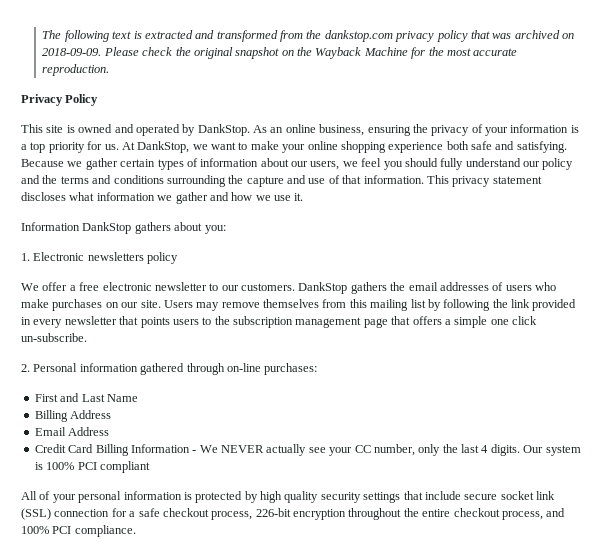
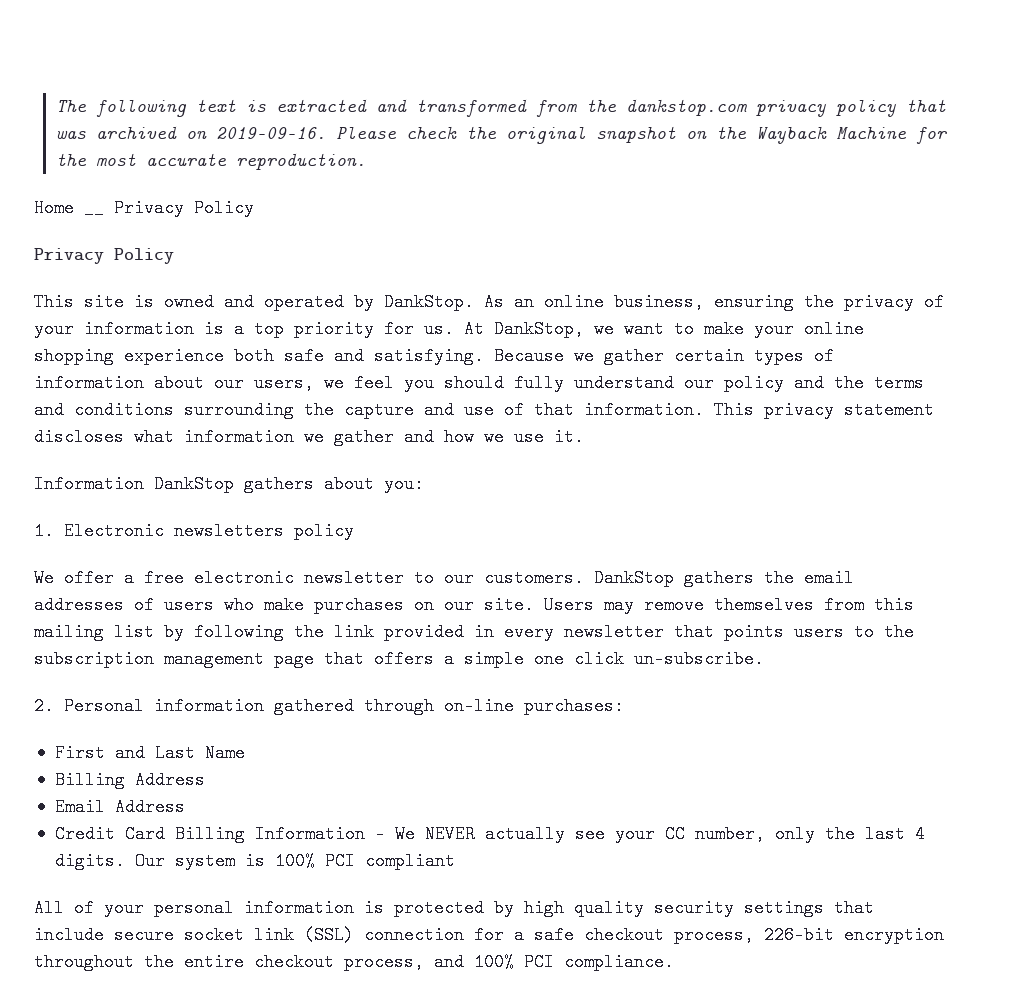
- The following text is extracted and transformed from the dankstop.com privacy policy that was archived on 2018-09-09.
+ The following text is extracted and transformed from the dankstop.com privacy policy that was archived on 2019-09-16.
+ Home __ Privacy Policy

